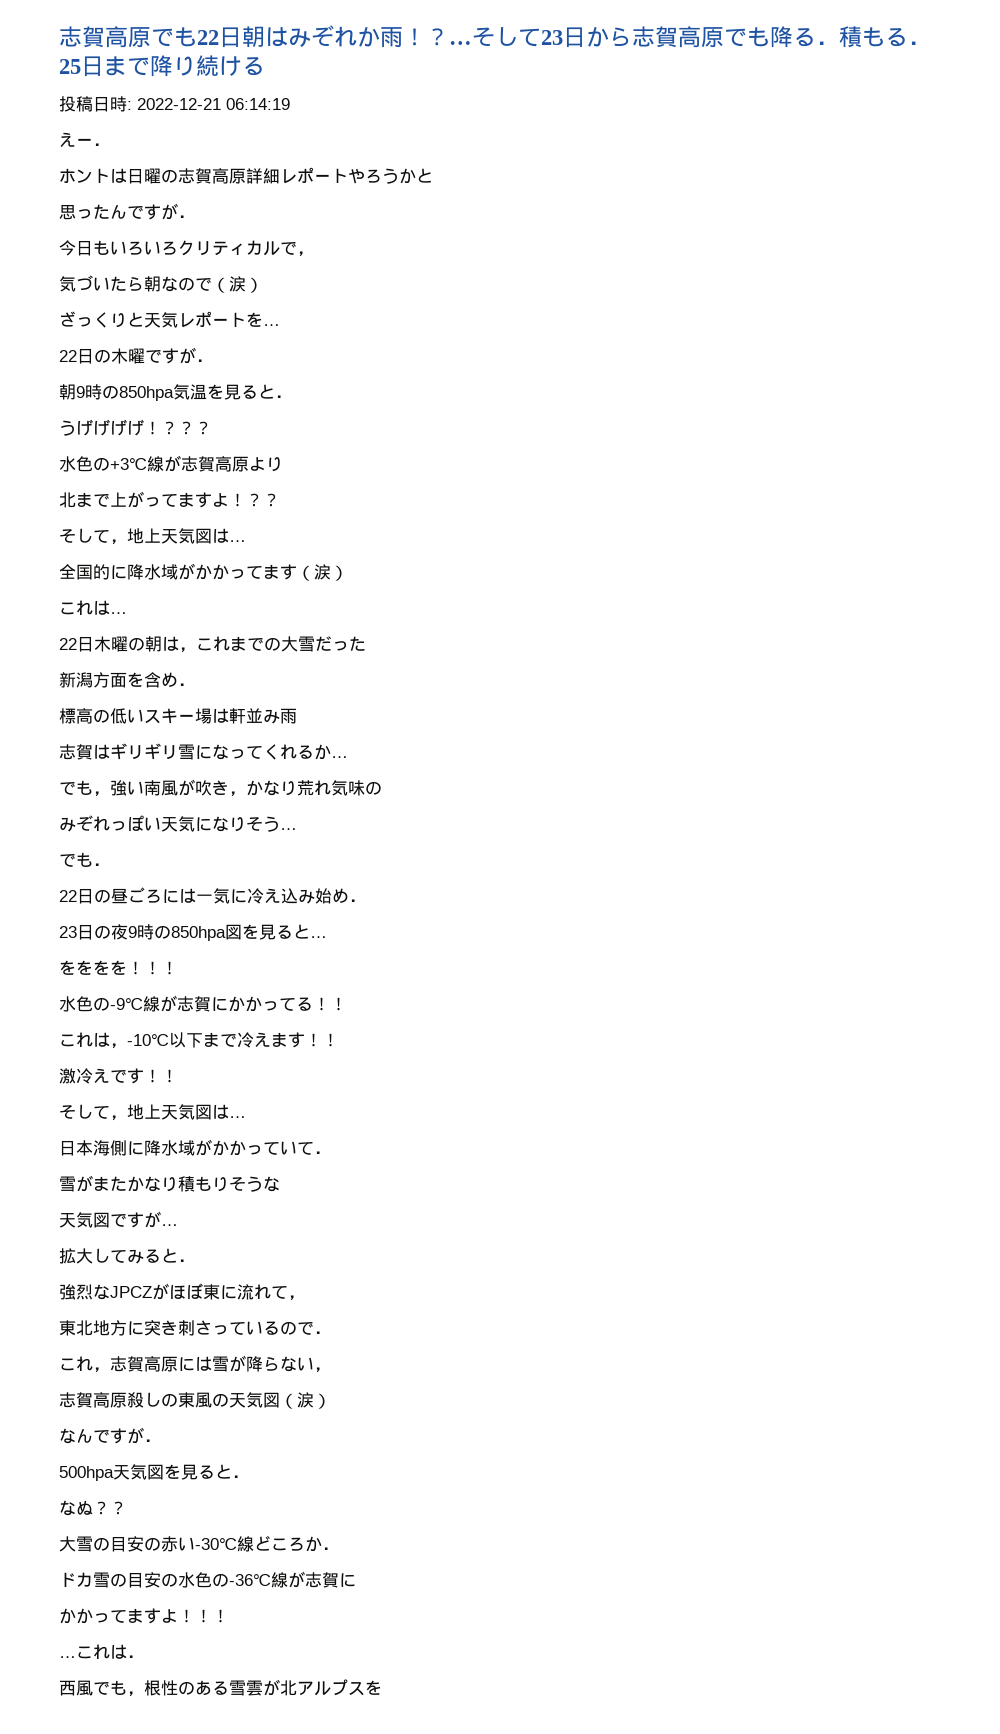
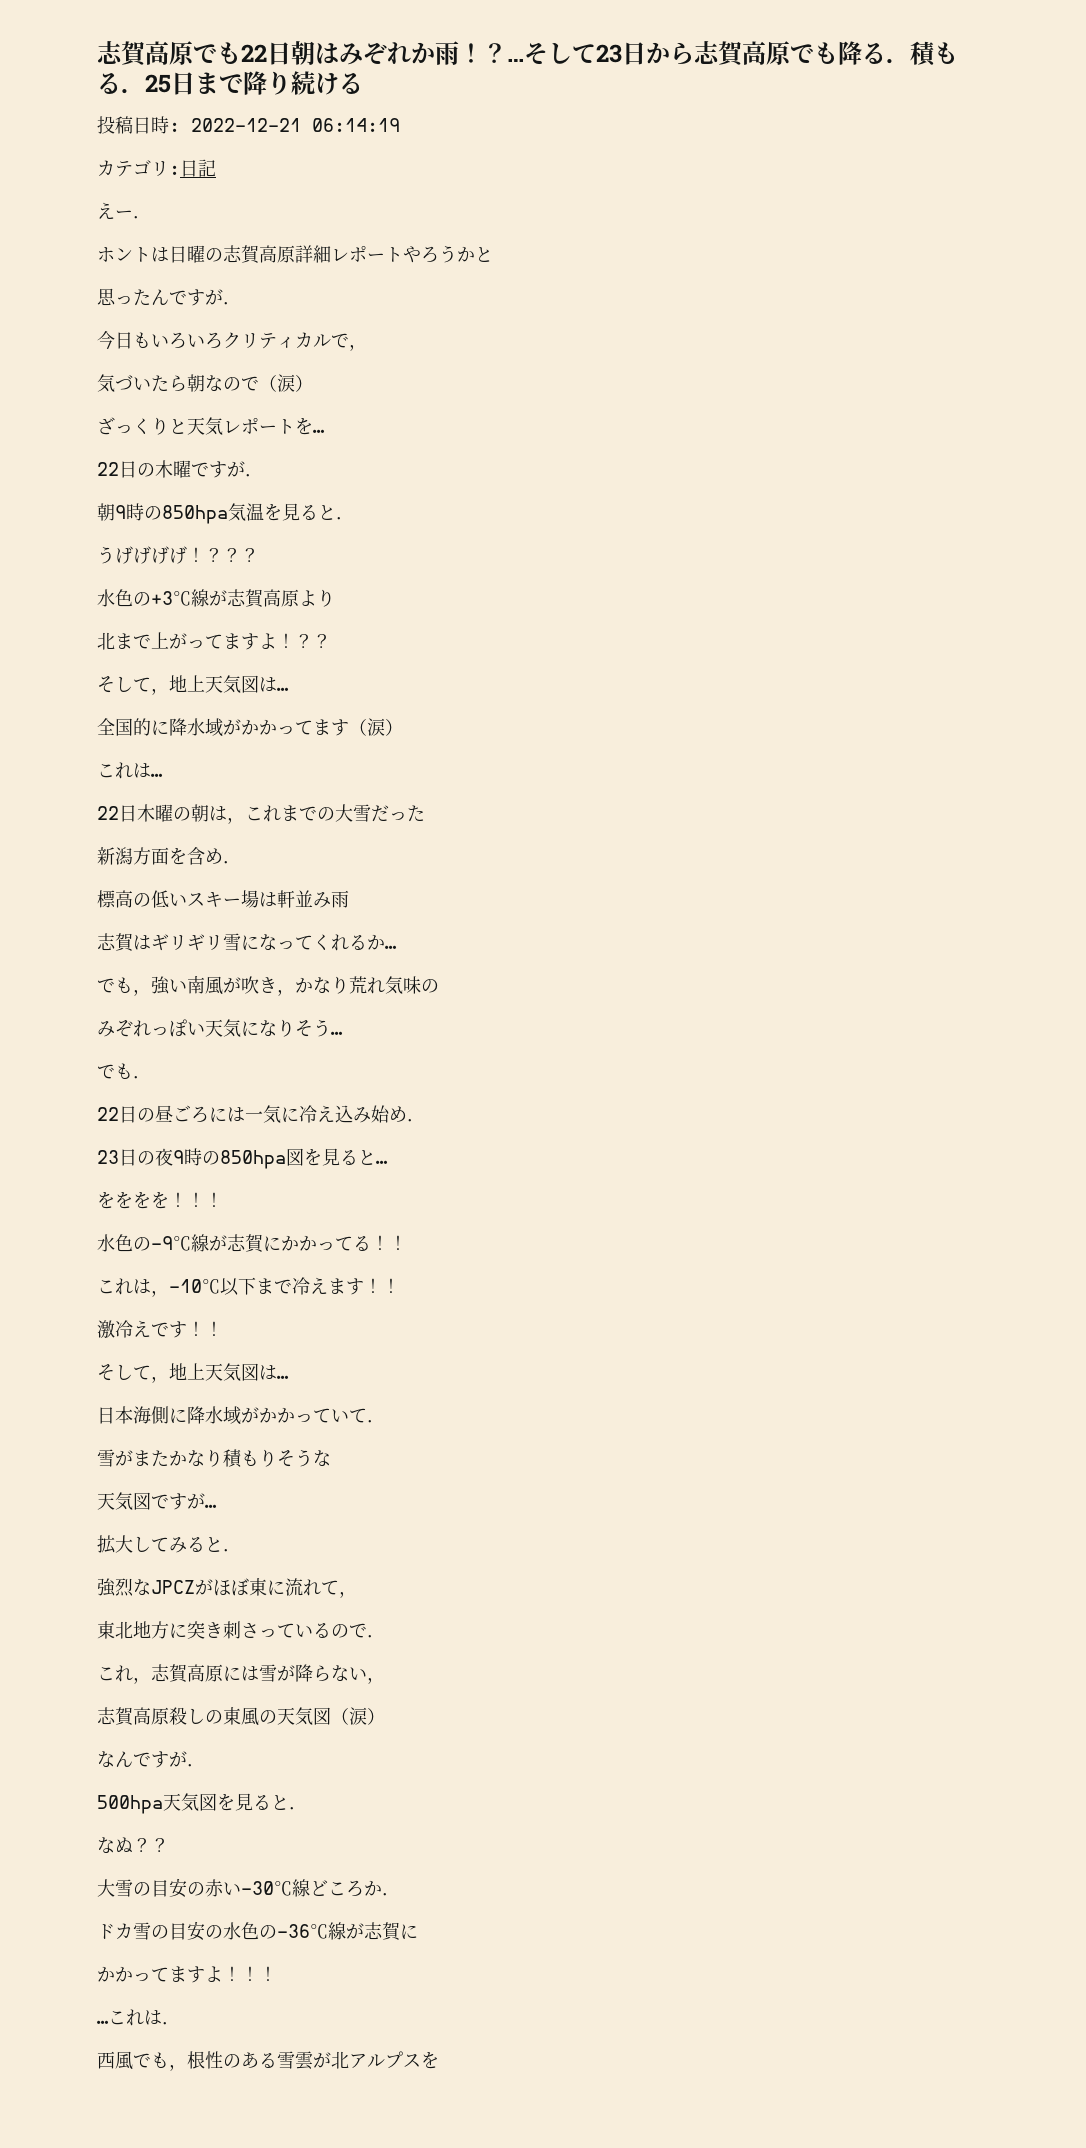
+ カテゴリ:日記

